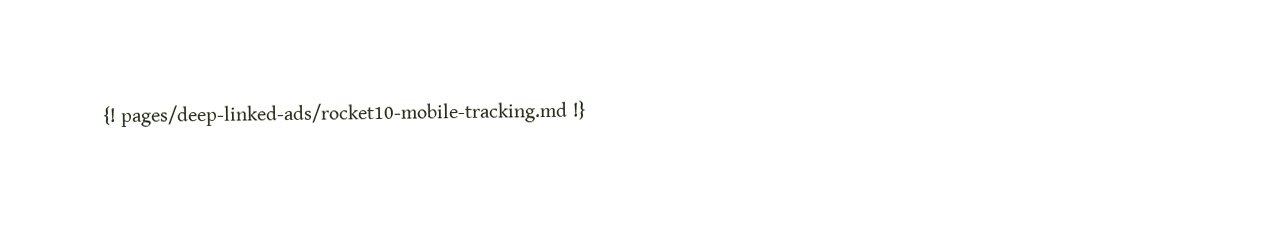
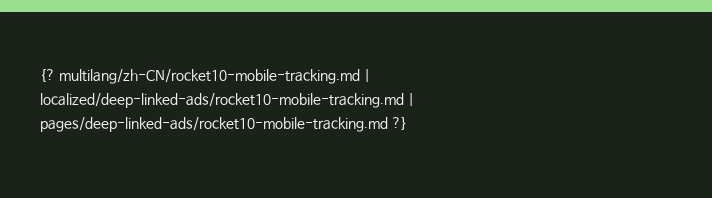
- {! pages/deep-linked-ads/rocket10-mobile-tracking.md !}
+ {? multilang/zh-CN/rocket10-mobile-tracking.md | localized/deep-linked-ads/rocket10-mobile-tracking.md | pages/deep-linked-ads/rocket10-mobile-tracking.md ?}

